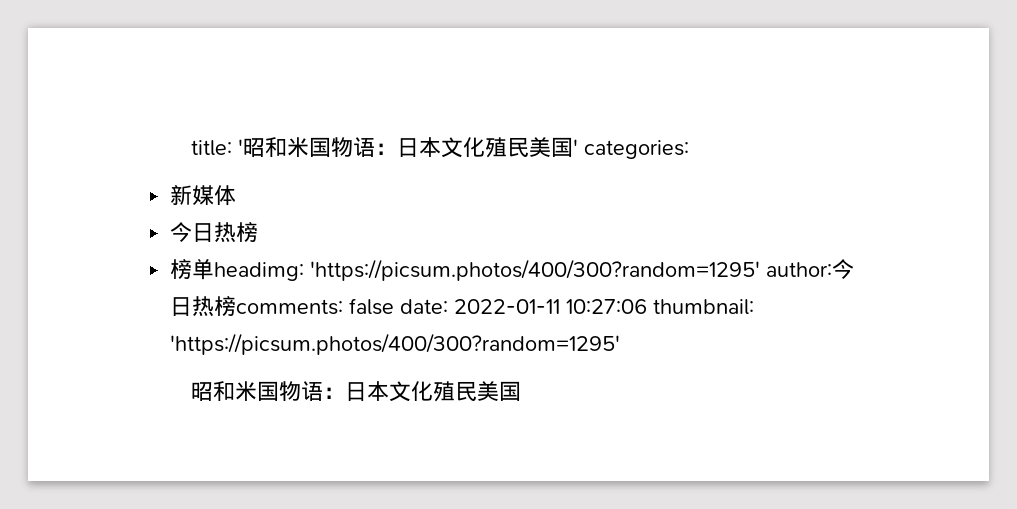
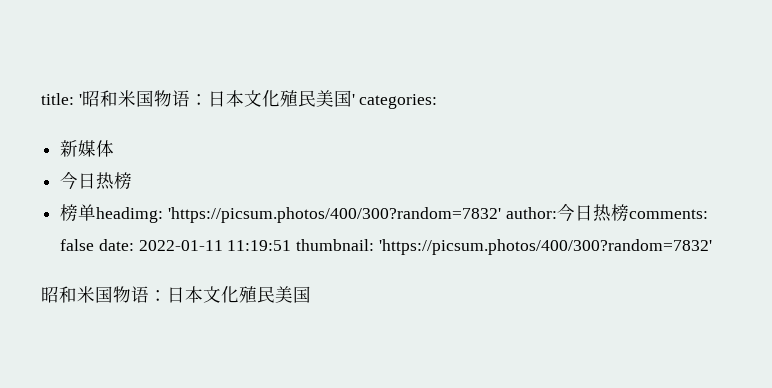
- 榜单headimg: 'https://picsum.photos/400/300?random=1295' author:今日热榜comments: false date: 2022-01-11 10:27:06 thumbnail: 'https://picsum.photos/400/300?random=1295'
+ 榜单headimg: 'https://picsum.photos/400/300?random=7832' author:今日热榜comments: false date: 2022-01-11 11:19:51 thumbnail: 'https://picsum.photos/400/300?random=7832'

